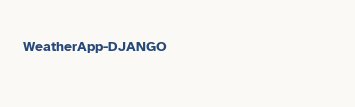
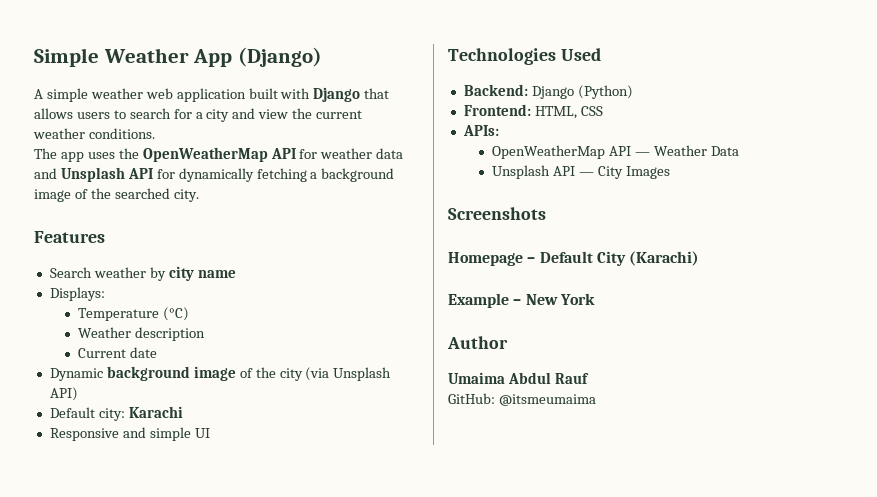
- WeatherApp-DJANGO
+ Simple Weather App (Django)
+ A simple weather web application built with Django that allows users to search for a city and view the current weather conditions.
+ The app uses the OpenWeatherMap API for weather data and Unsplash API for dynamically fetching a background image of the searched city.
+ Features
+ Search weather by city name
+ Displays:
+ Temperature (°C)
+ Weather description
+ Current date
+ Dynamic background image of the city (via Unsplash API)
+ Default city: Karachi
+ Responsive and simple UI
+ Technologies Used
+ Backend: Django (Python)
+ Frontend: HTML, CSS
+ APIs:
+ OpenWeatherMap API — Weather Data
+ Unsplash API — City Images
+ Screenshots
+ Homepage – Default City (Karachi)
+ Example – New York
+ Author
+ Umaima Abdul Rauf
+ GitHub: @itsmeumaima

